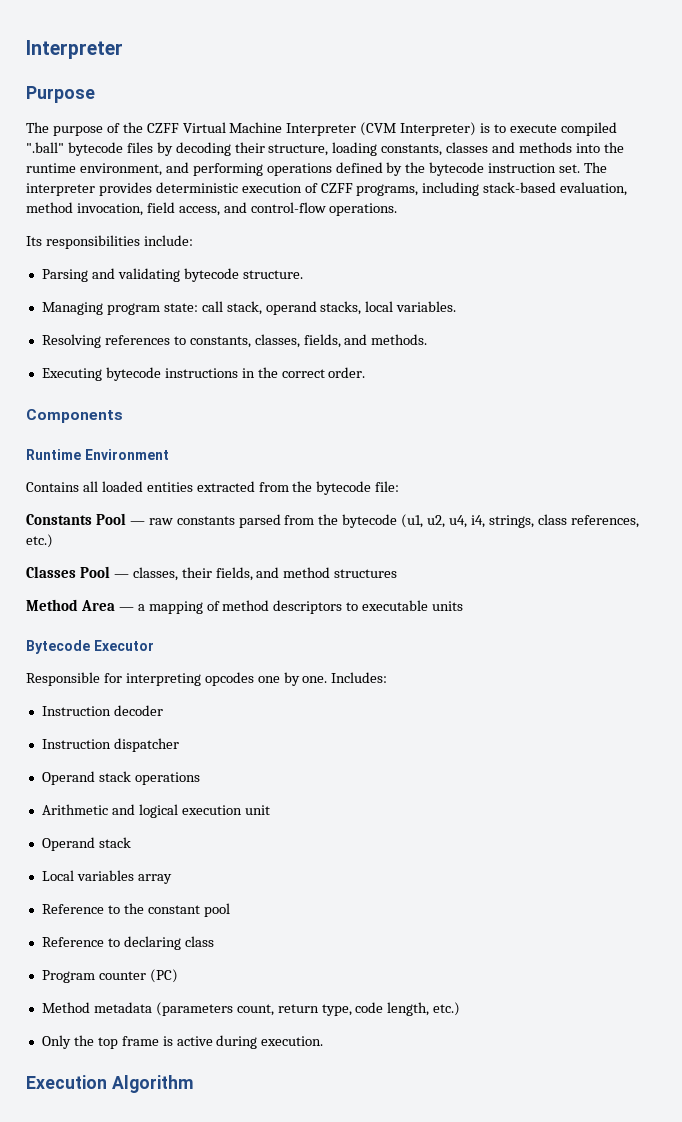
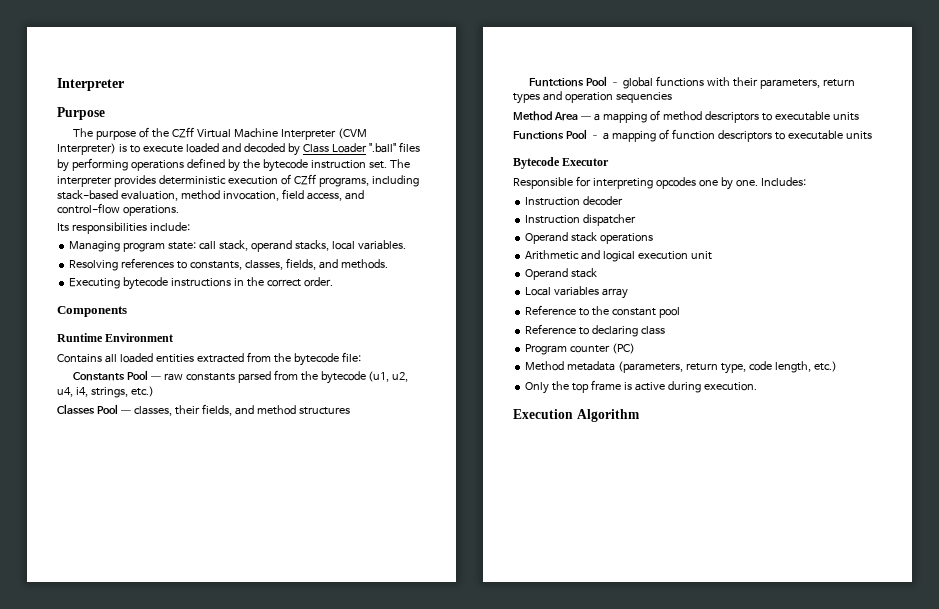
- The purpose of the CZFF Virtual Machine Interpreter (CVM Interpreter) is to execute compiled ".ball" bytecode files by decoding their structure, loading constants, classes and methods into the runtime environment, and performing operations defined by the bytecode instruction set.
+ The purpose of the CZff Virtual Machine Interpreter (CVM Interpreter) is to execute loaded and decoded by Class Loader ".ball" files by performing operations defined by the bytecode instruction set.
- The interpreter provides deterministic execution of CZFF programs, including stack-based evaluation, method invocation, field access, and control-flow operations.
+ The interpreter provides deterministic execution of CZff programs, including stack-based evaluation, method invocation, field access, and control-flow operations.
- Parsing and validating bytecode structure.
- Constants Pool — raw constants parsed from the bytecode (u1, u2, u4, i4, strings, class references, etc.)
+ Constants Pool — raw constants parsed from the bytecode (u1, u2, u4, i4, strings, etc.)
+ Funtctions Pool – global functions with their parameters, return types and operation sequencies
+ Functions Pool – a mapping of function descriptors to executable units
- Method metadata (parameters count, return type, code length, etc.)
+ Method metadata (parameters, return type, code length, etc.)

